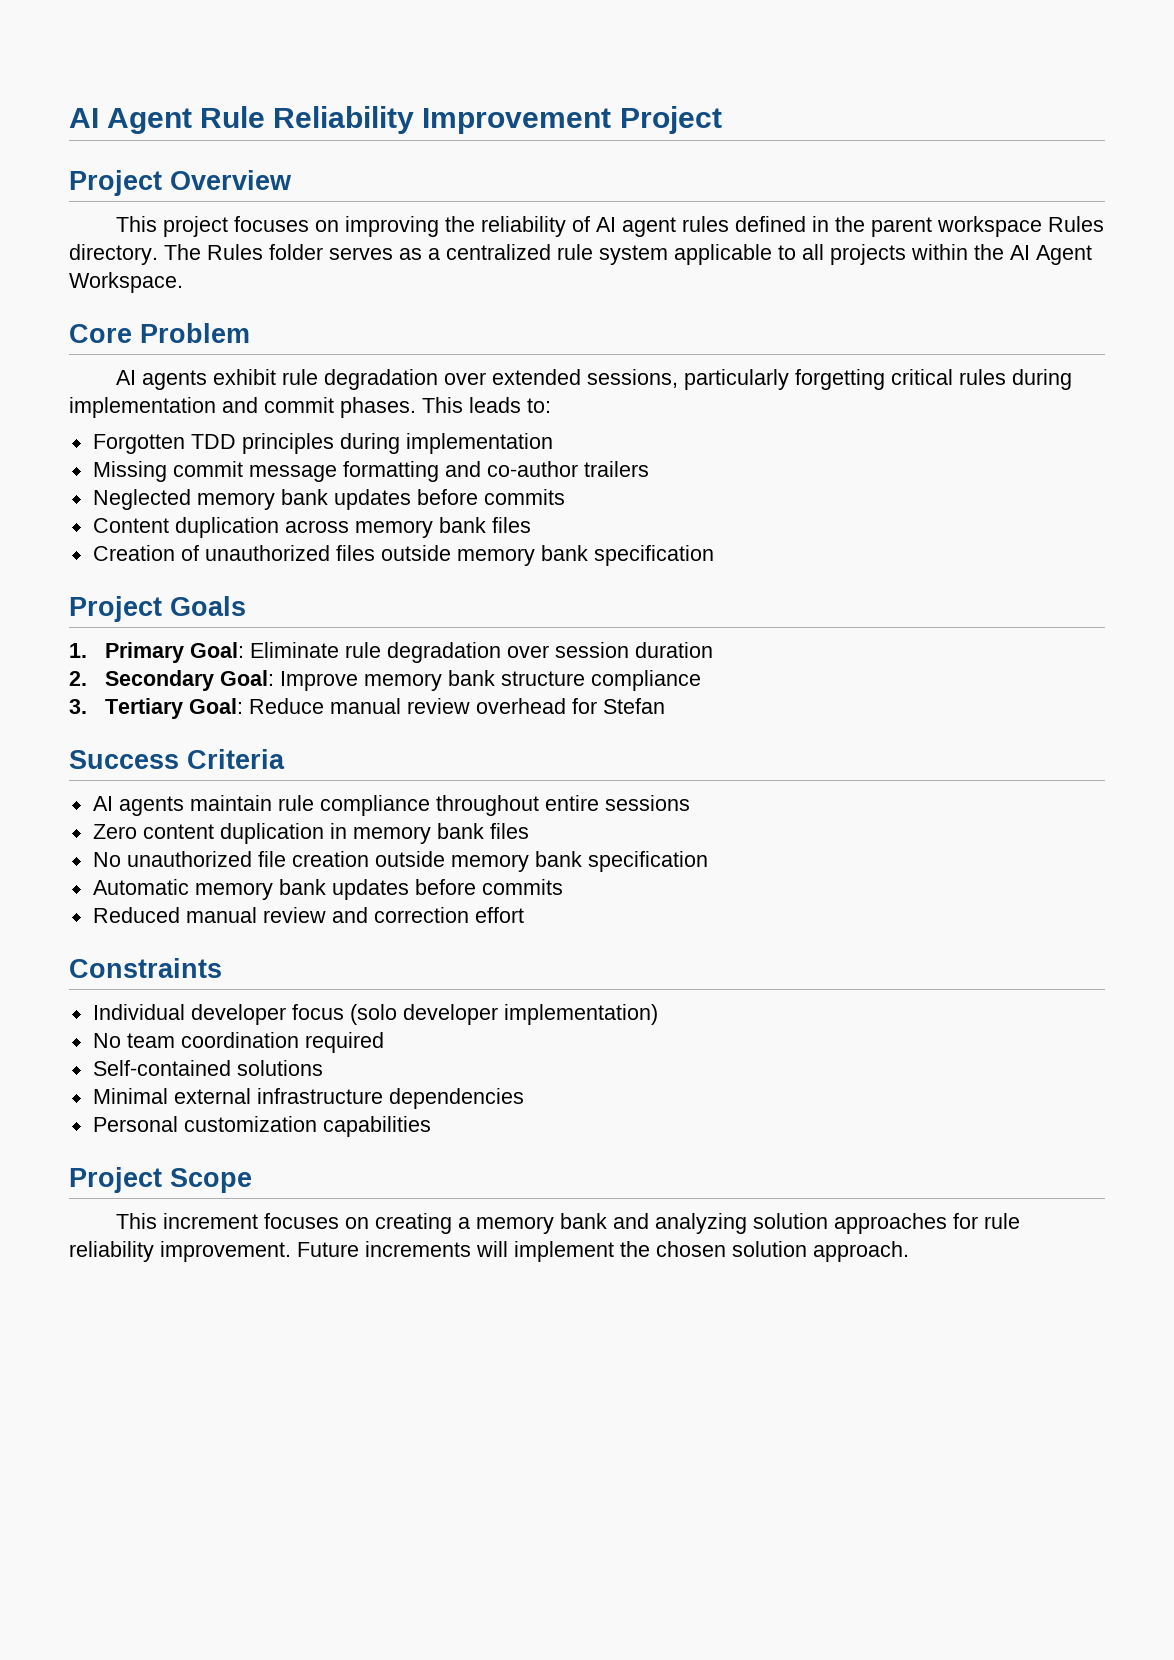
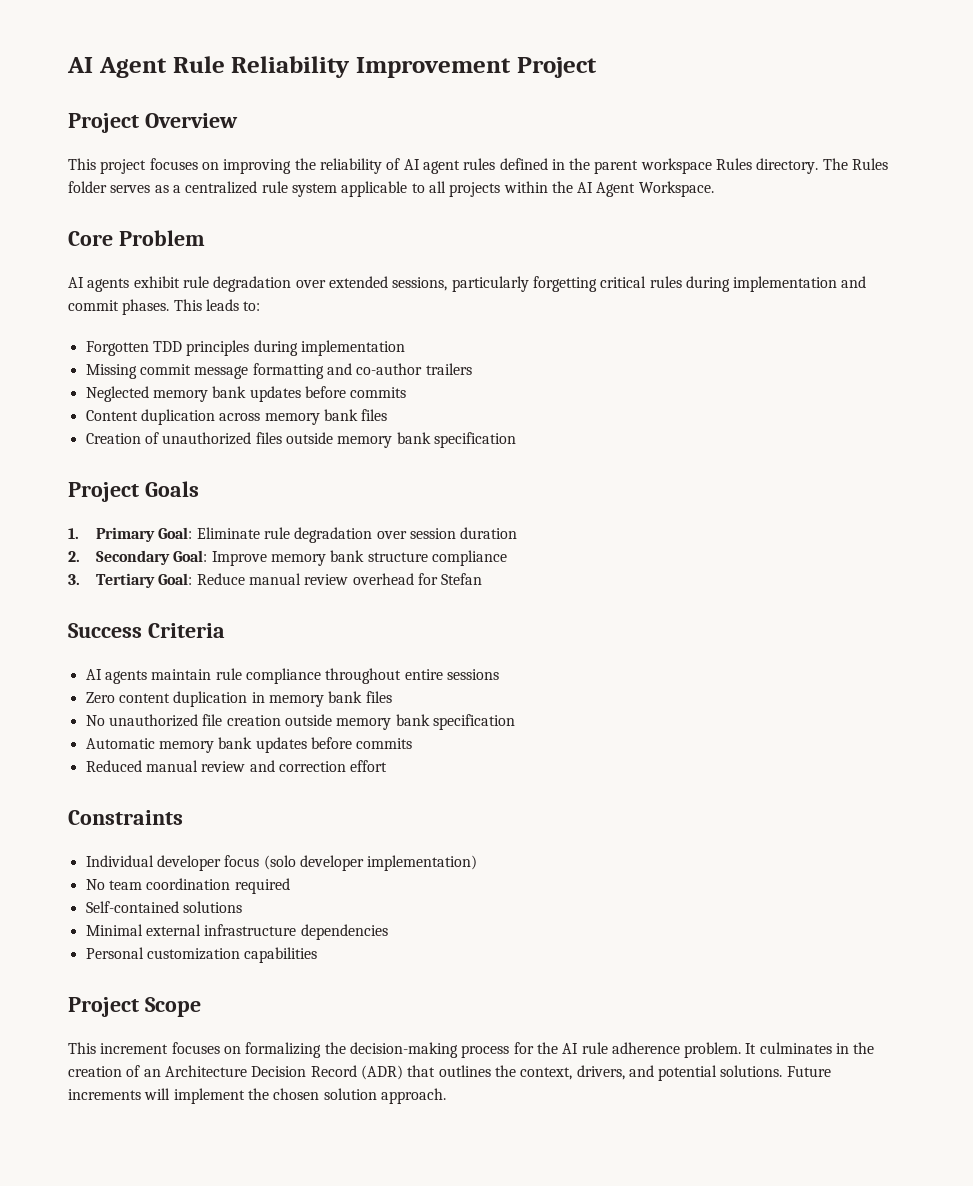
- This increment focuses on creating a memory bank and analyzing solution approaches for rule reliability improvement.
+ This increment focuses on formalizing the decision-making process for the AI rule adherence problem. It culminates in the creation of an Architecture Decision Record (ADR) that outlines the context, drivers, and potential solutions.

